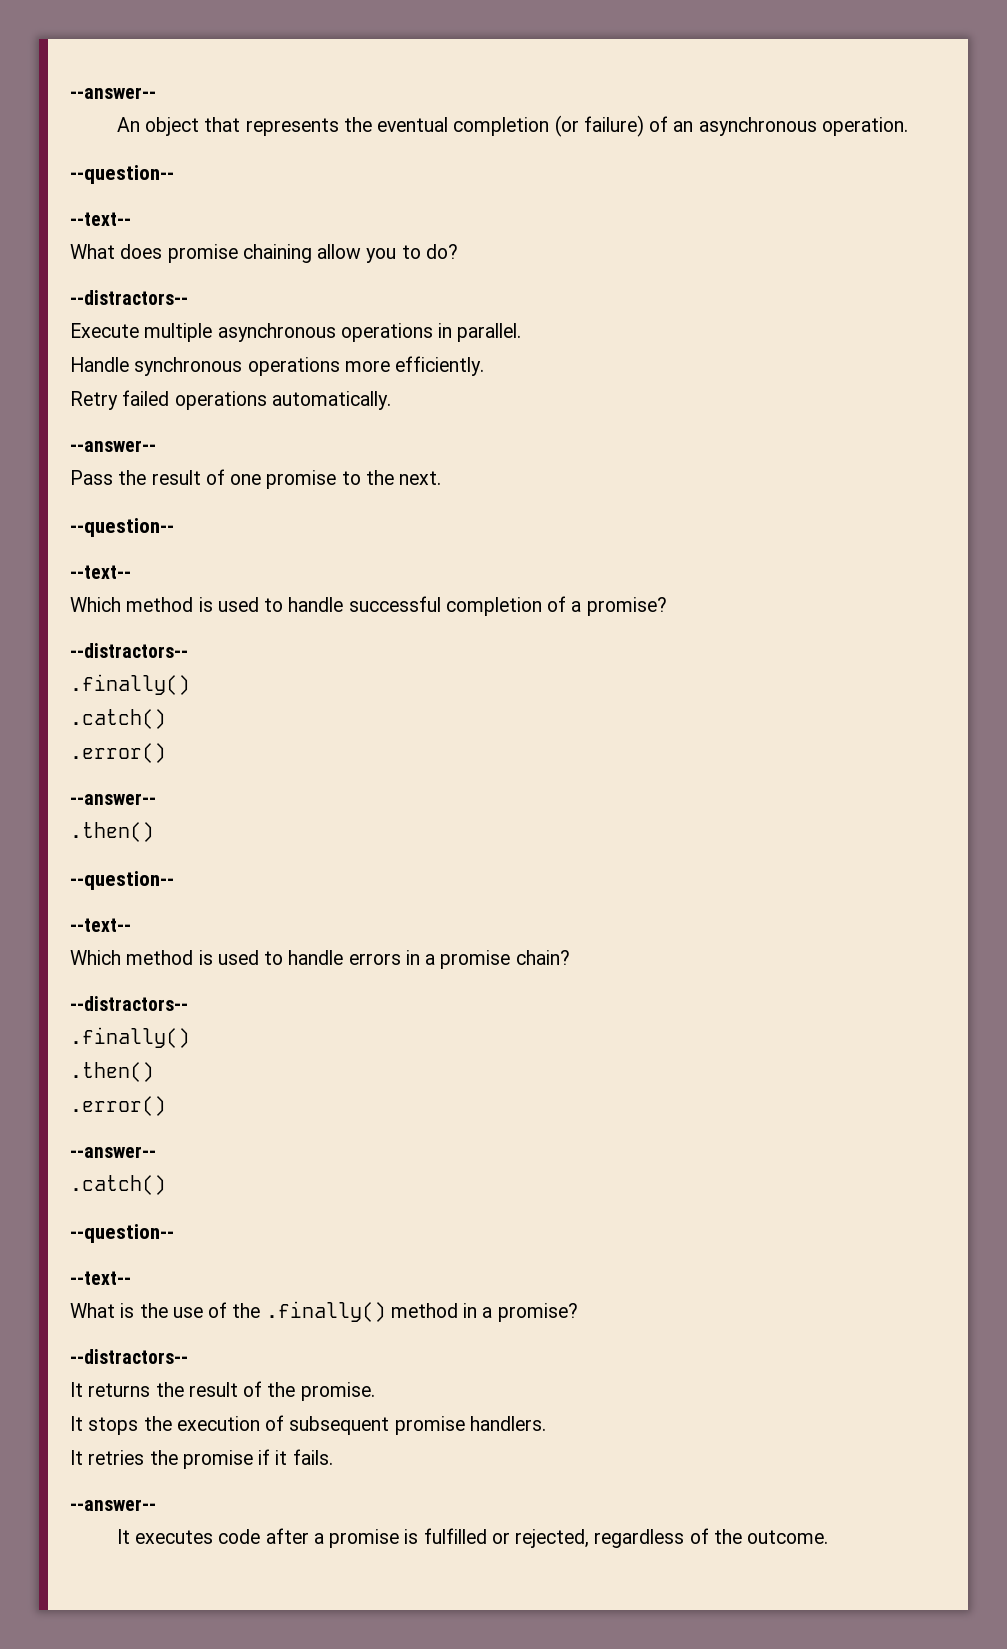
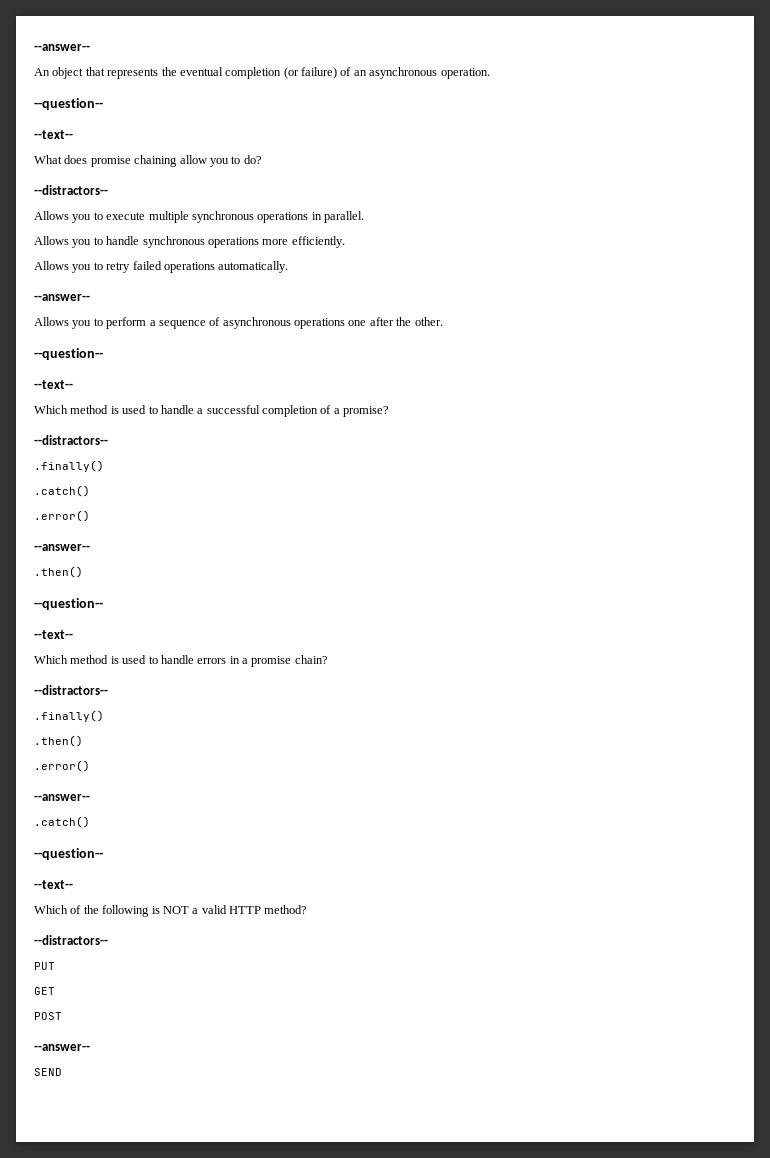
- Execute multiple asynchronous operations in parallel.
+ Allows you to execute multiple synchronous operations in parallel.
- Handle synchronous operations more efficiently.
+ Allows you to handle synchronous operations more efficiently.
- Retry failed operations automatically.
+ Allows you to retry failed operations automatically.
- Pass the result of one promise to the next.
+ Allows you to perform a sequence of asynchronous operations one after the other.
  --question--
  --text--
- Which method is used to handle successful completion of a promise?
+ Which method is used to handle a successful completion of a promise?
- What is the use of the .finally() method in a promise?
+ Which of the following is NOT a valid HTTP method?
  --distractors--
- It returns the result of the promise.
- It stops the execution of subsequent promise handlers.
- It retries the promise if it fails.
+ PUT
+ GET
+ POST
  --answer--
- It executes code after a promise is fulfilled or rejected, regardless of the outcome.
+ SEND

